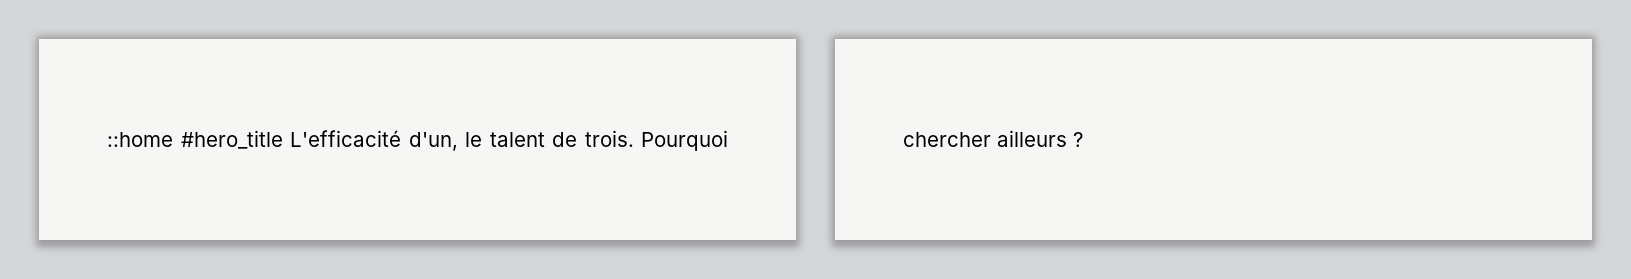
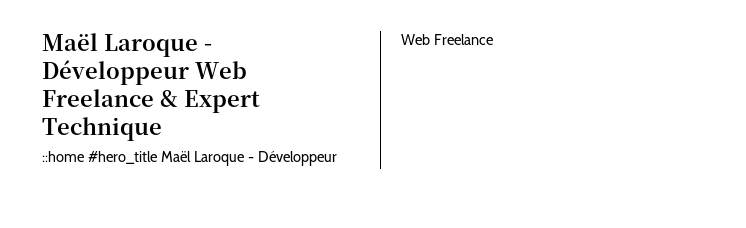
- ::home #hero_title L'efficacité d'un, le talent de trois. Pourquoi chercher ailleurs ?
+ Maël Laroque - Développeur Web Freelance & Expert Technique
+ ::home #hero_title Maël Laroque - Développeur Web Freelance

